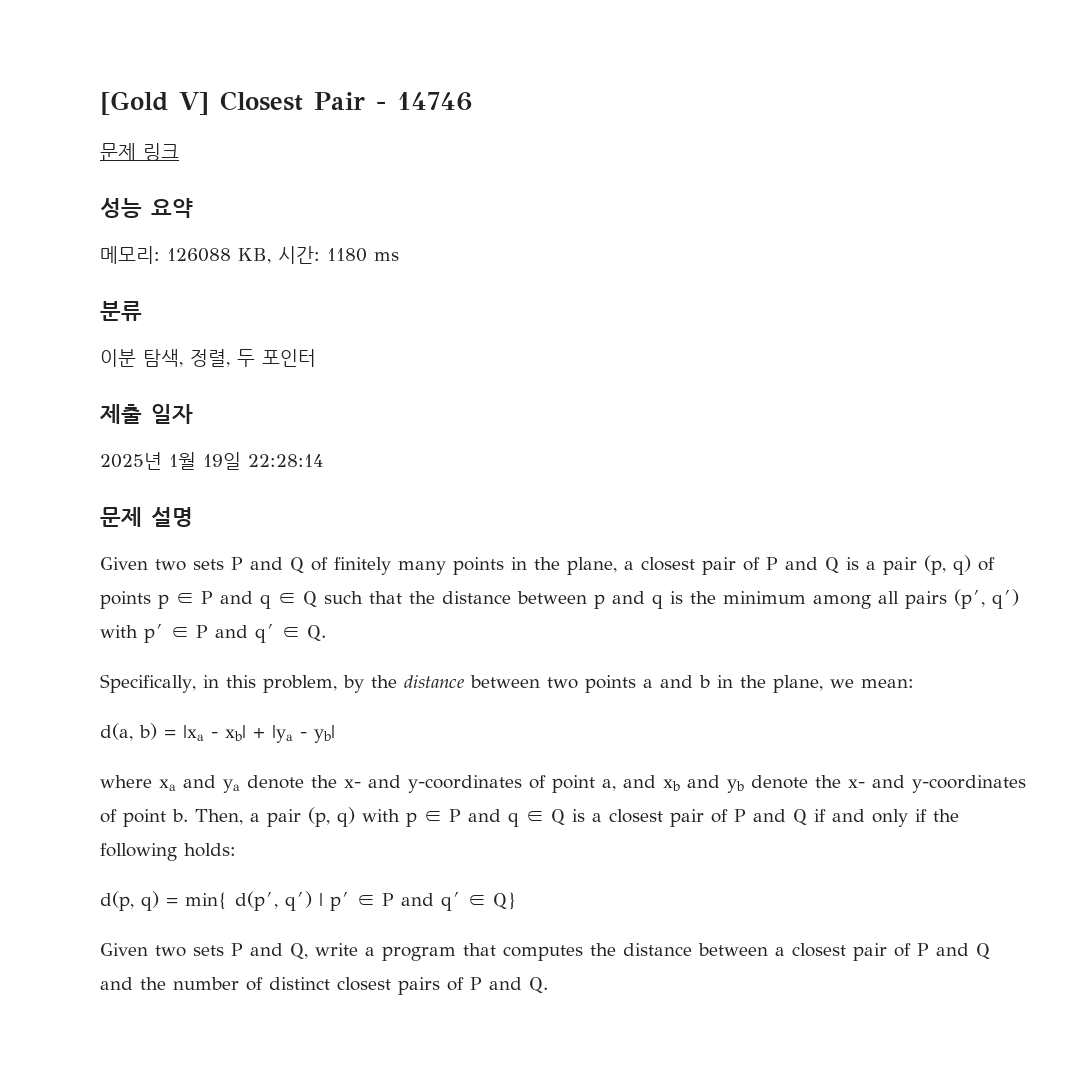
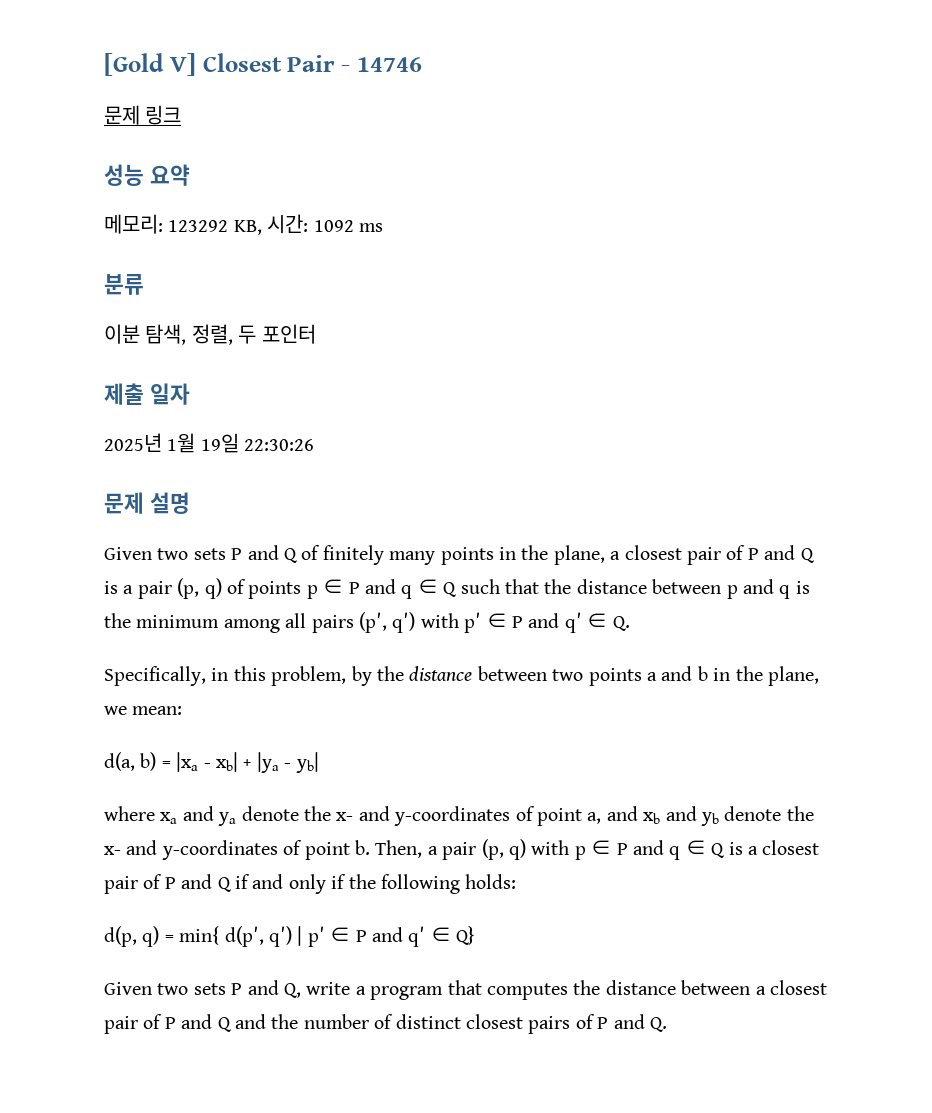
- 메모리: 126088 KB, 시간: 1180 ms
+ 메모리: 123292 KB, 시간: 1092 ms
- 2025년 1월 19일 22:28:14
+ 2025년 1월 19일 22:30:26

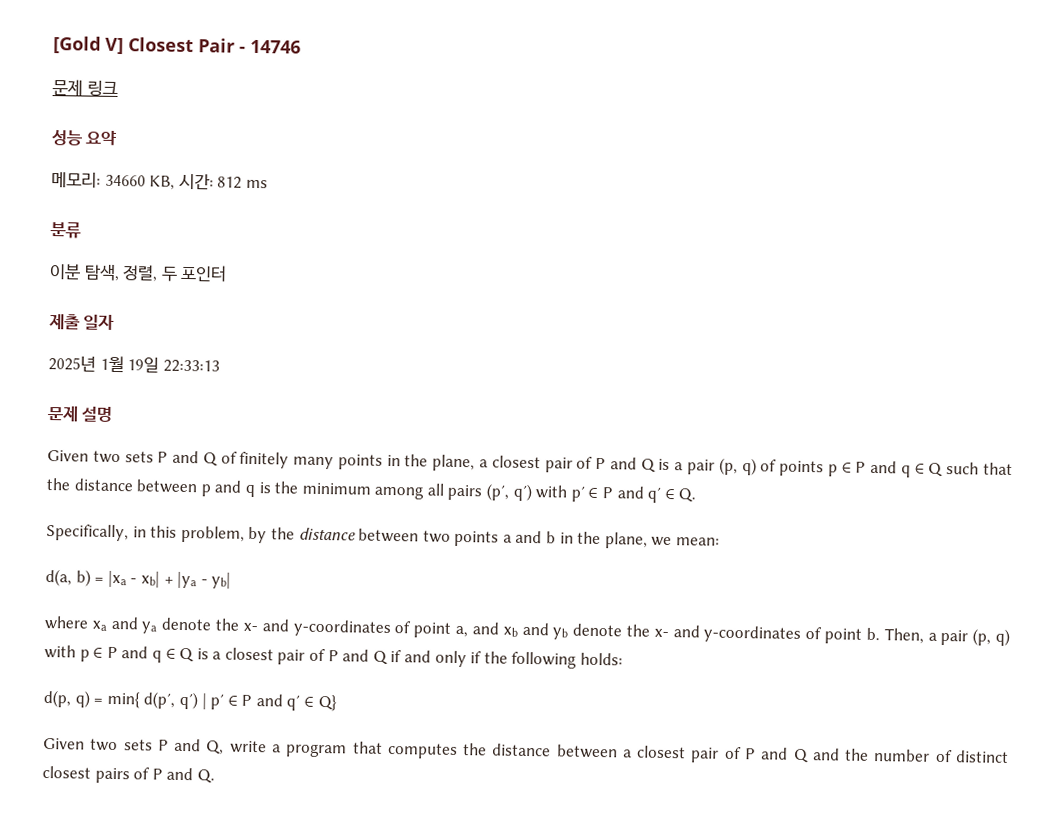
- 메모리: 123292 KB, 시간: 1092 ms
+ 메모리: 34660 KB, 시간: 812 ms
- 2025년 1월 19일 22:30:26
+ 2025년 1월 19일 22:33:13

